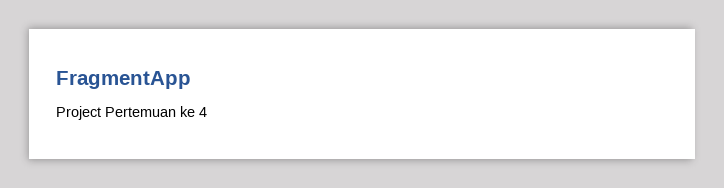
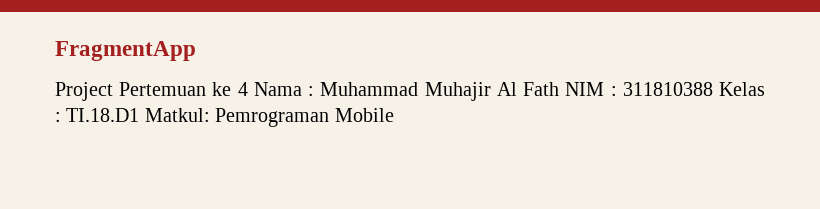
- Project Pertemuan ke 4
+ Project Pertemuan ke 4 Nama : Muhammad Muhajir Al Fath NIM : 311810388 Kelas : TI.18.D1 Matkul: Pemrograman Mobile

